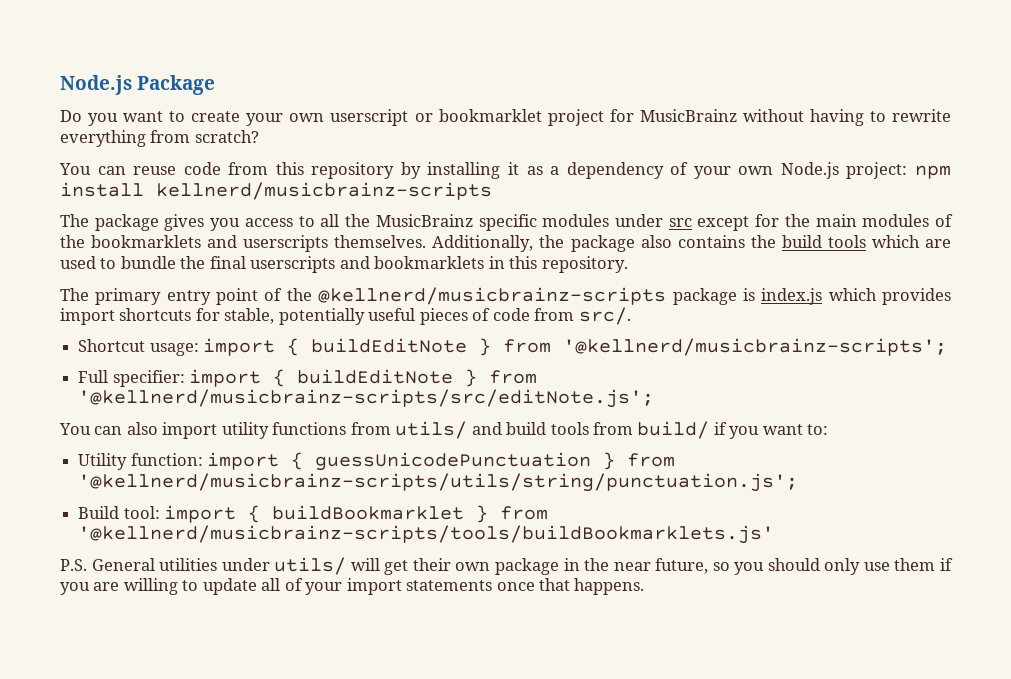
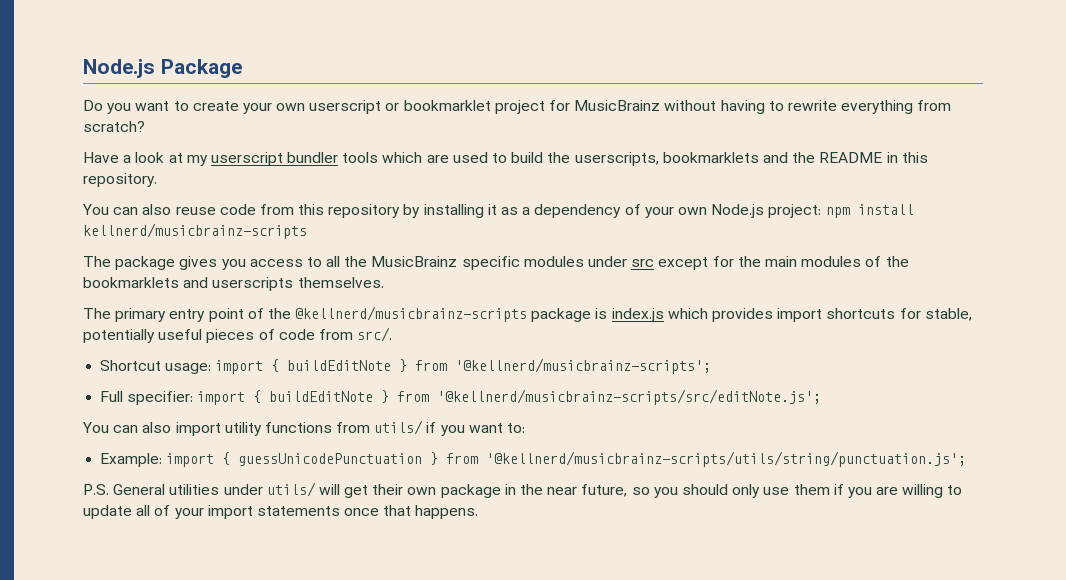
- You can reuse code from this repository by installing it as a dependency of your own Node.js project: npm install kellnerd/musicbrainz-scripts
+ Have a look at my userscript bundler tools which are used to build the userscripts, bookmarklets and the README in this repository.
+ You can also reuse code from this repository by installing it as a dependency of your own Node.js project: npm install kellnerd/musicbrainz-scripts
- Additionally, the package also contains the build tools which are used to bundle the final userscripts and bookmarklets in this repository.
- You can also import utility functions from utils/ and build tools from build/ if you want to:
+ You can also import utility functions from utils/ if you want to:
- Utility function: import { guessUnicodePunctuation } from '@kellnerd/musicbrainz-scripts/utils/string/punctuation.js';
+ Example: import { guessUnicodePunctuation } from '@kellnerd/musicbrainz-scripts/utils/string/punctuation.js';
- Build tool: import { buildBookmarklet } from '@kellnerd/musicbrainz-scripts/tools/buildBookmarklets.js'

